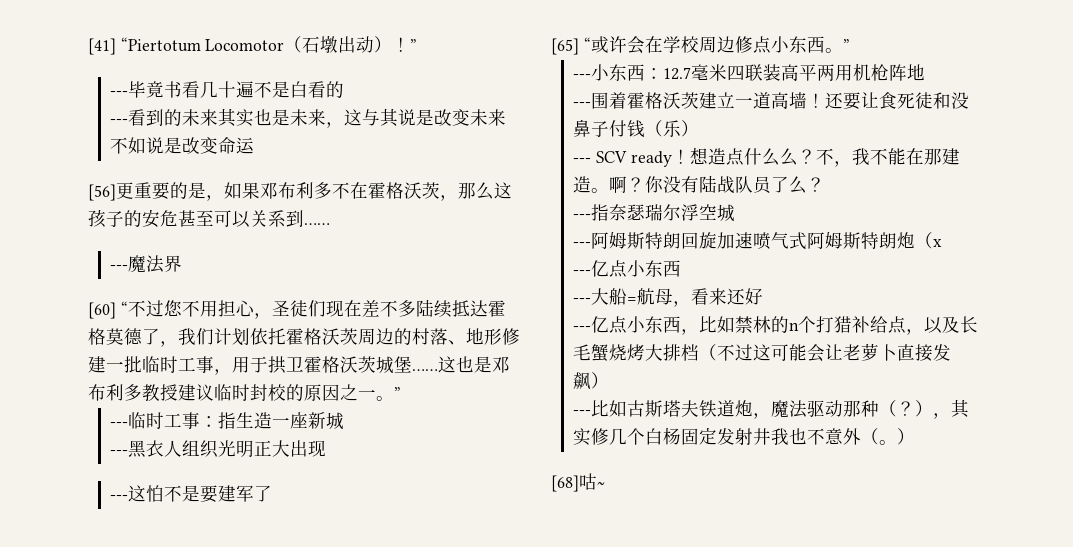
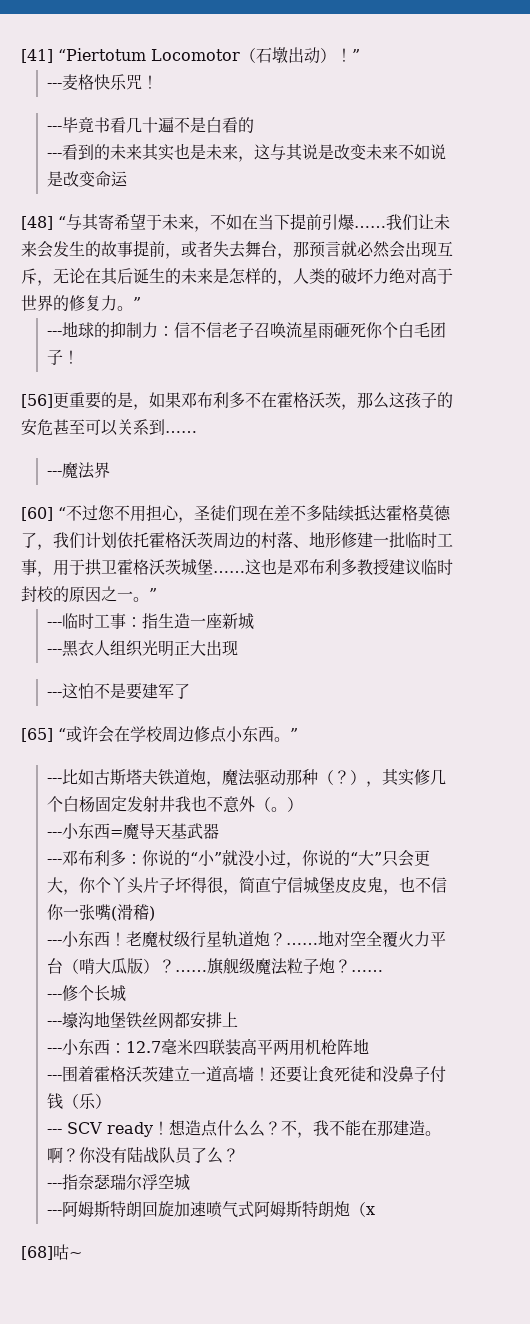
+ ---麦格快乐咒！
+ [48] “与其寄希望于未来，不如在当下提前引爆……我们让未来会发生的故事提前，或者失去舞台，那预言就必然会出现互斥，无论在其后诞生的未来是怎样的，人类的破坏力绝对高于世界的修复力。”
+ ---地球的抑制力：信不信老子召唤流星雨砸死你个白毛团子！
+ ---比如古斯塔夫铁道炮，魔法驱动那种（？），其实修几个白杨固定发射井我也不意外（。）
+ ---小东西=魔导天基武器
+ ---邓布利多：你说的“小”就没小过，你说的“大”只会更大，你个丫头片子坏得很，简直宁信城堡皮皮鬼，也不信你一张嘴(滑稽)
+ ---小东西！老魔杖级行星轨道炮？……地对空全覆火力平台（啃大瓜版）？……旗舰级魔法粒子炮？……
+ ---修个长城
+ ---壕沟地堡铁丝网都安排上
  ---阿姆斯特朗回旋加速喷气式阿姆斯特朗炮（x
- ---亿点小东西
- ---大船=航母，看来还好
- ---亿点小东西，比如禁林的n个打猎补给点，以及长毛蟹烧烤大排档（不过这可能会让老萝卜直接发飙）
- ---比如古斯塔夫铁道炮，魔法驱动那种（？），其实修几个白杨固定发射井我也不意外（。）

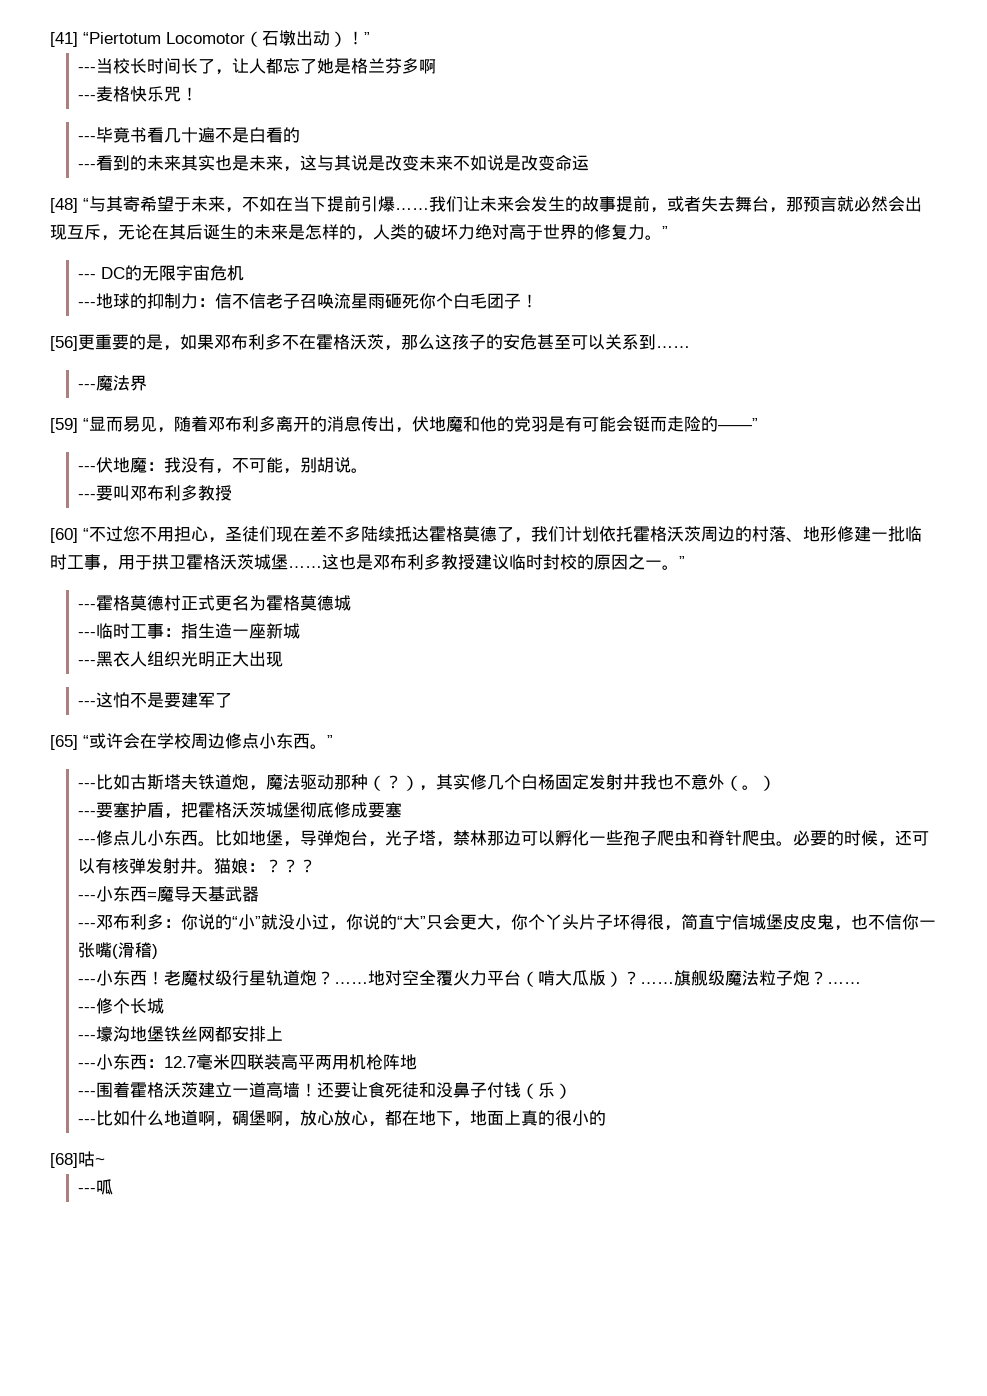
+ ---当校长时间长了，让人都忘了她是格兰芬多啊
+ --- DC的无限宇宙危机
+ [59] “显而易见，随着邓布利多离开的消息传出，伏地魔和他的党羽是有可能会铤而走险的——”
+ ---伏地魔：我没有，不可能，别胡说。
+ ---要叫邓布利多教授
+ ---霍格莫德村正式更名为霍格莫德城
+ ---要塞护盾，把霍格沃茨城堡彻底修成要塞
+ ---修点儿小东西。比如地堡，导弹炮台，光子塔，禁林那边可以孵化一些孢子爬虫和脊针爬虫。必要的时候，还可以有核弹发射井。猫娘：？？？
- --- SCV ready！想造点什么么？不，我不能在那建造。啊？你没有陆战队员了么？
- ---指奈瑟瑞尔浮空城
- ---阿姆斯特朗回旋加速喷气式阿姆斯特朗炮（x
+ ---比如什么地道啊，碉堡啊，放心放心，都在地下，地面上真的很小的
+ ---呱

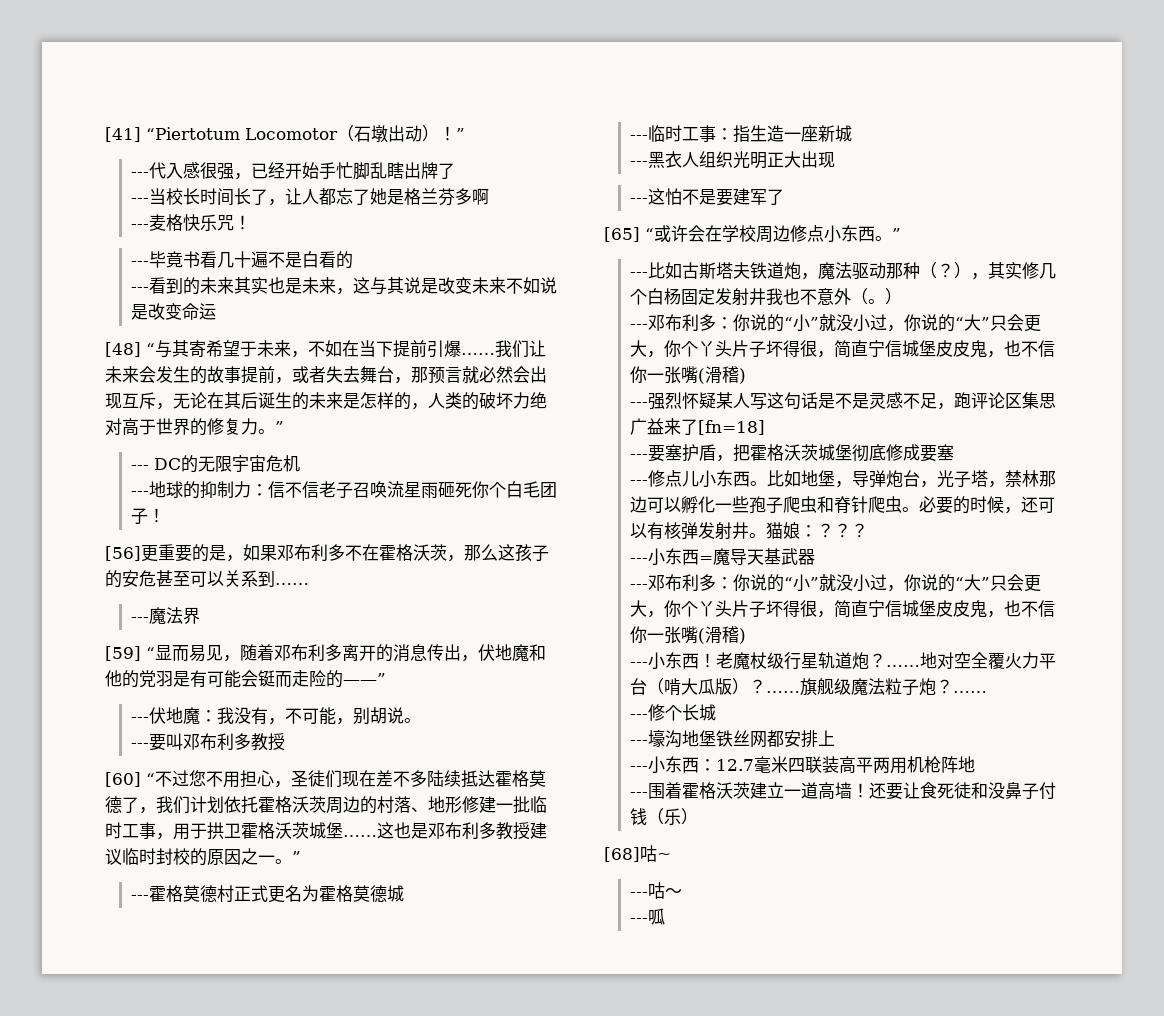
+ ---代入感很强，已经开始手忙脚乱瞎出牌了
  ---比如古斯塔夫铁道炮，魔法驱动那种（？），其实修几个白杨固定发射井我也不意外（。）
+ ---邓布利多：你说的“小”就没小过，你说的“大”只会更大，你个丫头片子坏得很，简直宁信城堡皮皮鬼，也不信你一张嘴(滑稽)
+ ---强烈怀疑某人写这句话是不是灵感不足，跑评论区集思广益来了[fn=18]
- ---比如什么地道啊，碉堡啊，放心放心，都在地下，地面上真的很小的
+ ---咕～

